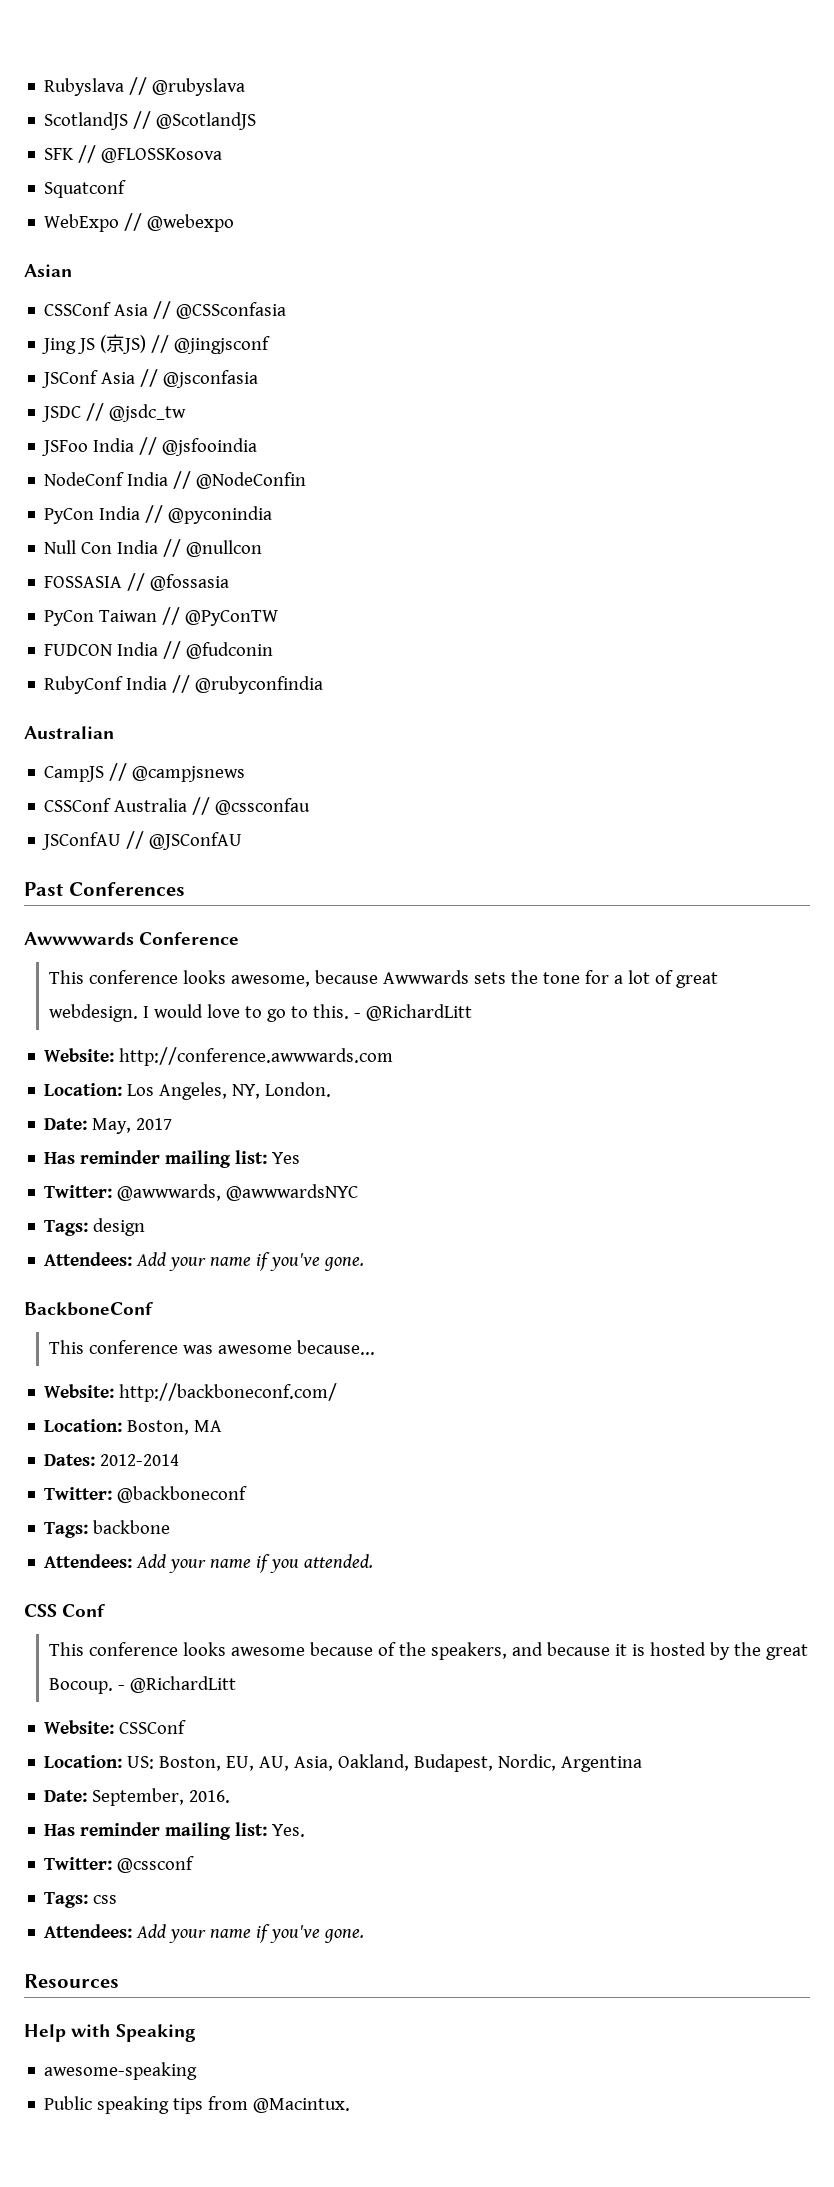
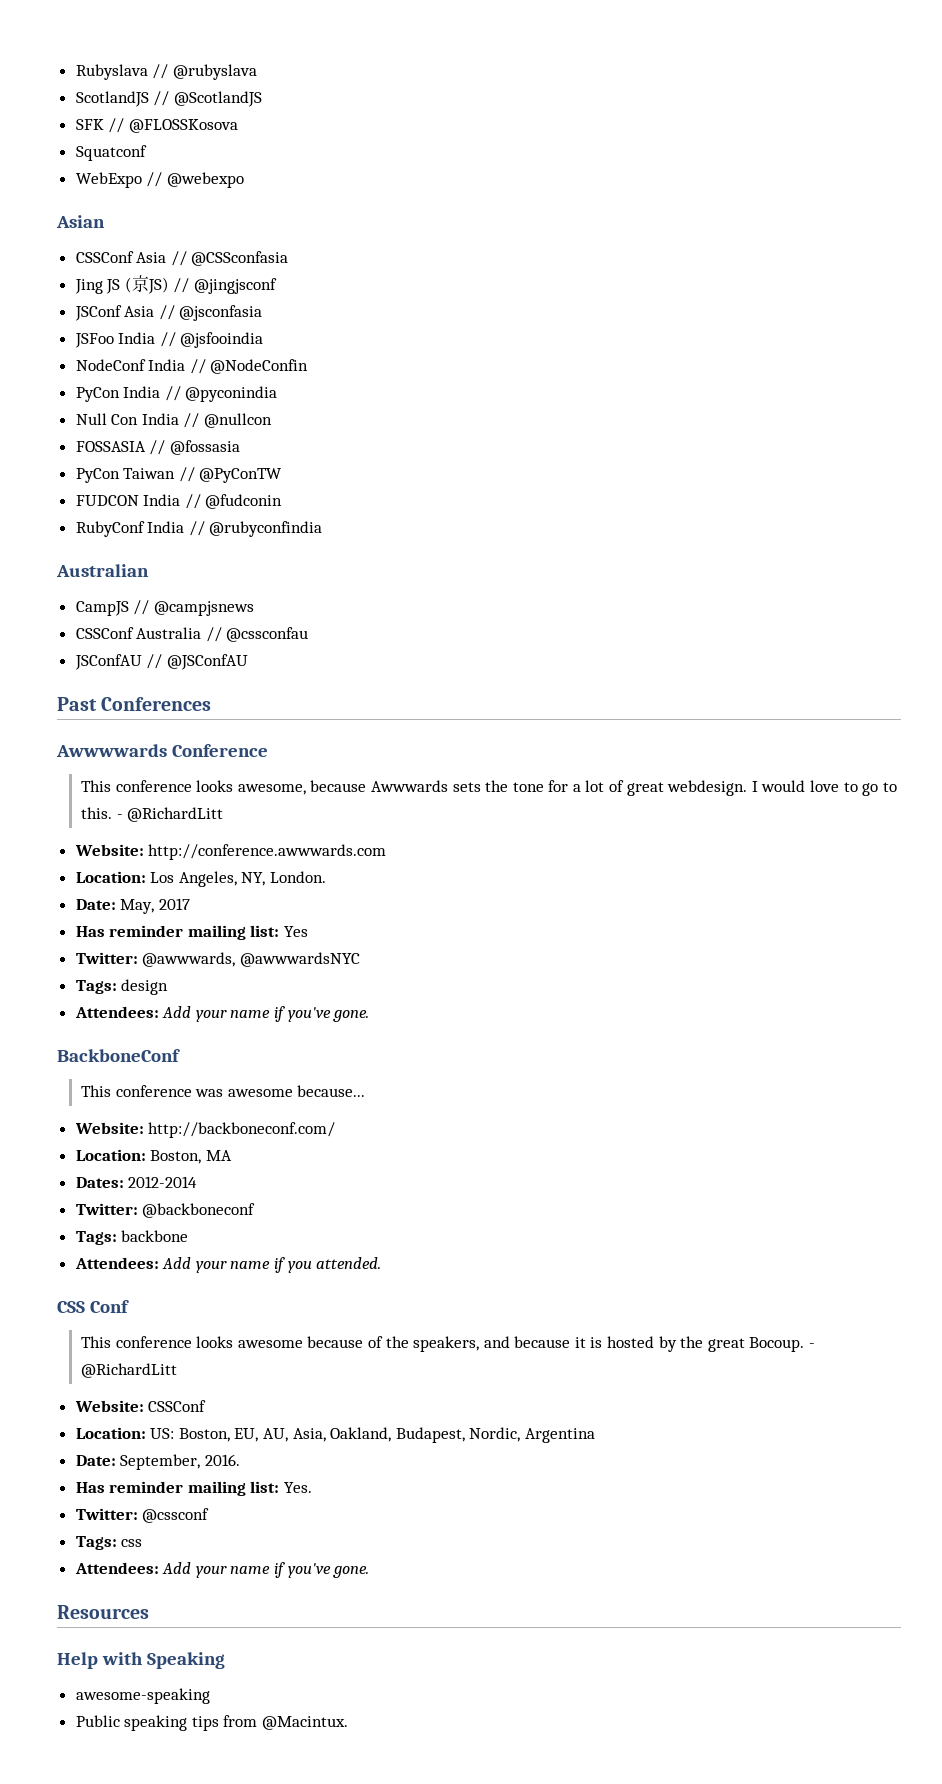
- JSDC // @jsdc_tw

